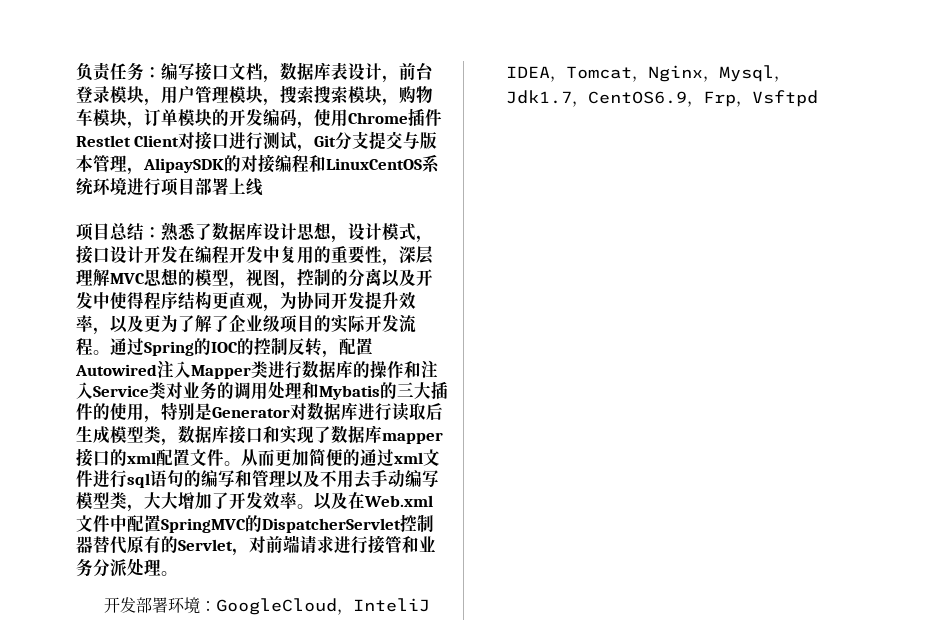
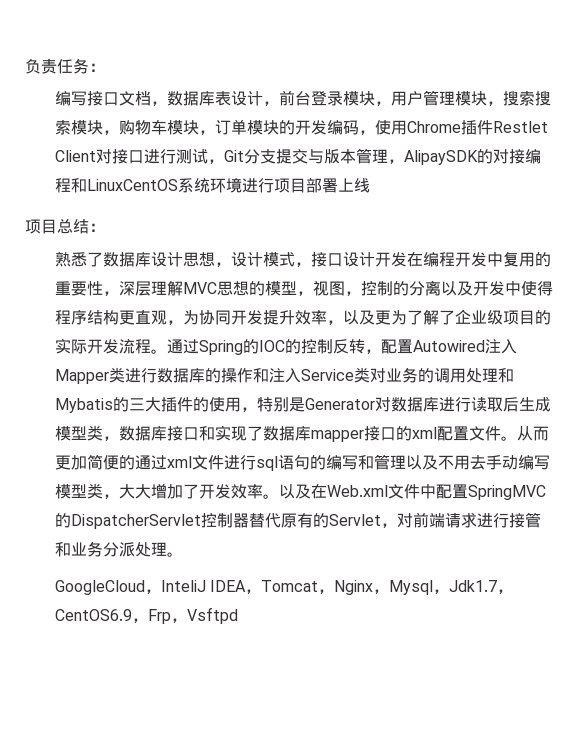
- 负责任务：编写接口文档，数据库表设计，前台登录模块，用户管理模块，搜索搜索模块，购物车模块，订单模块的开发编码，使用Chrome插件Restlet Client对接口进行测试，Git分支提交与版本管理，AlipaySDK的对接编程和LinuxCentOS系统环境进行项目部署上线
+ 负责任务：
+ 编写接口文档，数据库表设计，前台登录模块，用户管理模块，搜索搜索模块，购物车模块，订单模块的开发编码，使用Chrome插件Restlet Client对接口进行测试，Git分支提交与版本管理，AlipaySDK的对接编程和LinuxCentOS系统环境进行项目部署上线
- 项目总结：熟悉了数据库设计思想，设计模式，接口设计开发在编程开发中复用的重要性，深层理解MVC思想的模型，视图，控制的分离以及开发中使得程序结构更直观，为协同开发提升效率，以及更为了解了企业级项目的实际开发流程。
+ 项目总结：
+ 熟悉了数据库设计思想，设计模式，接口设计开发在编程开发中复用的重要性，深层理解MVC思想的模型，视图，控制的分离以及开发中使得程序结构更直观，为协同开发提升效率，以及更为了解了企业级项目的实际开发流程。
- 开发部署环境：GoogleCloud，InteliJ IDEA，Tomcat，Nginx，Mysql，Jdk1.7，CentOS6.9，Frp，Vsftpd
+ GoogleCloud，InteliJ IDEA，Tomcat，Nginx，Mysql，Jdk1.7，CentOS6.9，Frp，Vsftpd

